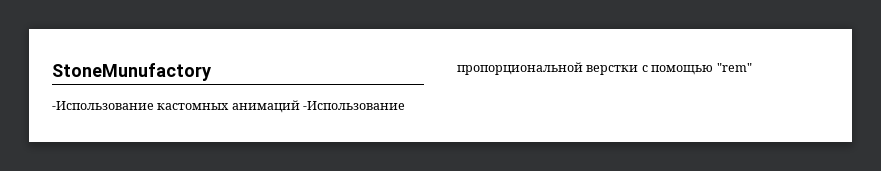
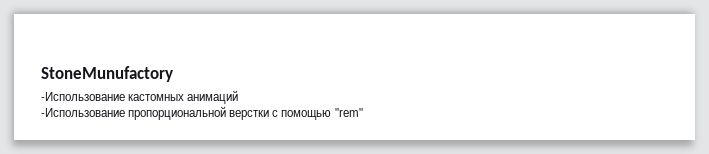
- -Использование кастомных анимаций -Использование пропорциональной верстки с помощью "rem"
+ -Использование кастомных анимаций
+ -Использование пропорциональной верстки с помощью "rem"

